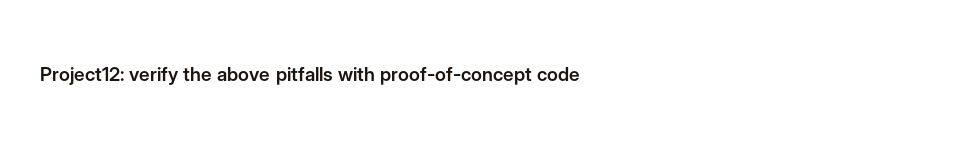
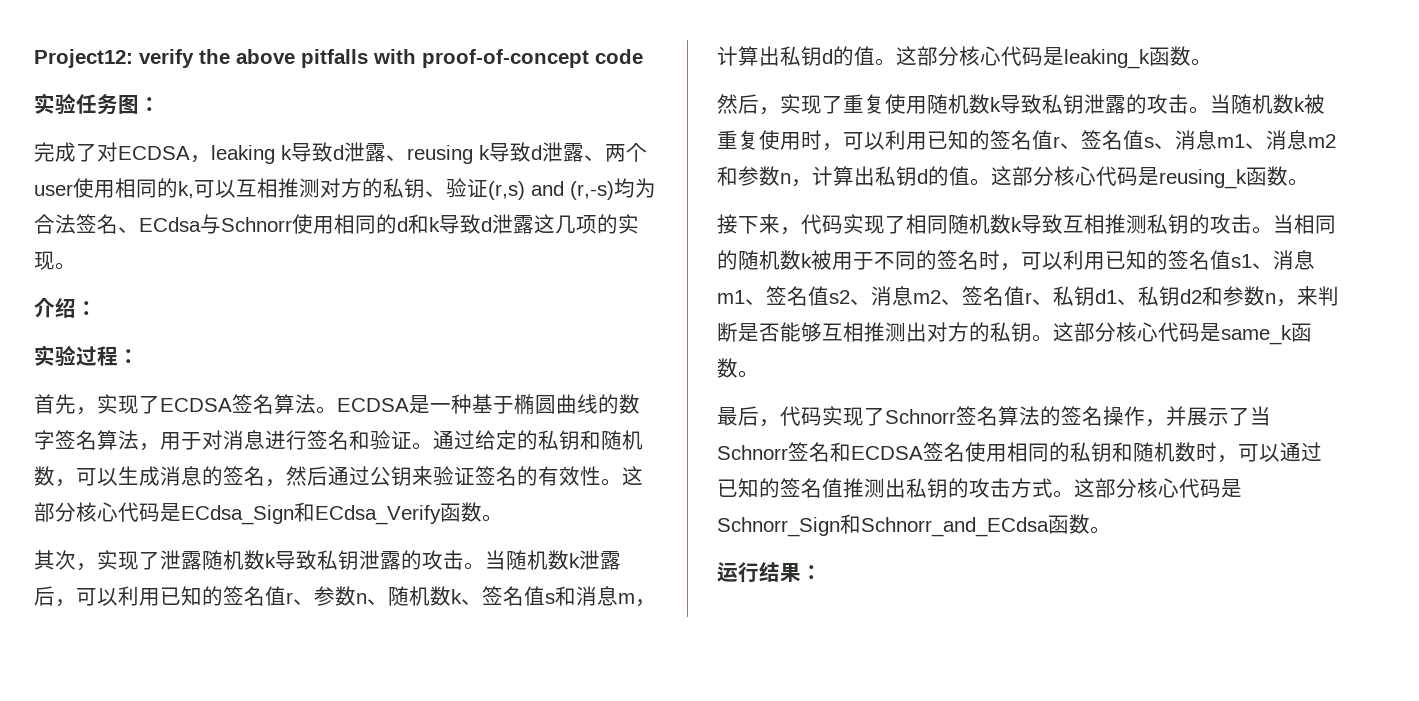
+ 实验任务图：
+ 完成了对ECDSA，leaking k导致d泄露、reusing k导致d泄露、两个user使用相同的k,可以互相推测对方的私钥、验证(r,s) and (r,-s)均为合法签名、ECdsa与Schnorr使用相同的d和k导致d泄露这几项的实现。
+ 介绍：
+ 实验过程：
+ 首先，实现了ECDSA签名算法。ECDSA是一种基于椭圆曲线的数字签名算法，用于对消息进行签名和验证。通过给定的私钥和随机数，可以生成消息的签名，然后通过公钥来验证签名的有效性。这部分核心代码是ECdsa_Sign和ECdsa_Verify函数。
+ 其次，实现了泄露随机数k导致私钥泄露的攻击。当随机数k泄露后，可以利用已知的签名值r、参数n、随机数k、签名值s和消息m，计算出私钥d的值。这部分核心代码是leaking_k函数。
+ 然后，实现了重复使用随机数k导致私钥泄露的攻击。当随机数k被重复使用时，可以利用已知的签名值r、签名值s、消息m1、消息m2和参数n，计算出私钥d的值。这部分核心代码是reusing_k函数。
+ 接下来，代码实现了相同随机数k导致互相推测私钥的攻击。当相同的随机数k被用于不同的签名时，可以利用已知的签名值s1、消息m1、签名值s2、消息m2、签名值r、私钥d1、私钥d2和参数n，来判断是否能够互相推测出对方的私钥。这部分核心代码是same_k函数。
+ 最后，代码实现了Schnorr签名算法的签名操作，并展示了当Schnorr签名和ECDSA签名使用相同的私钥和随机数时，可以通过已知的签名值推测出私钥的攻击方式。这部分核心代码是Schnorr_Sign和Schnorr_and_ECdsa函数。
+ 运行结果：

